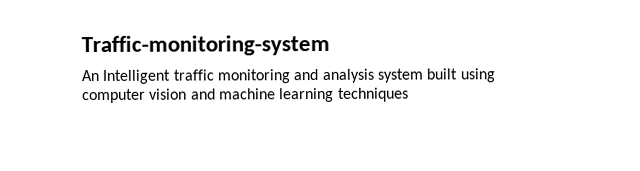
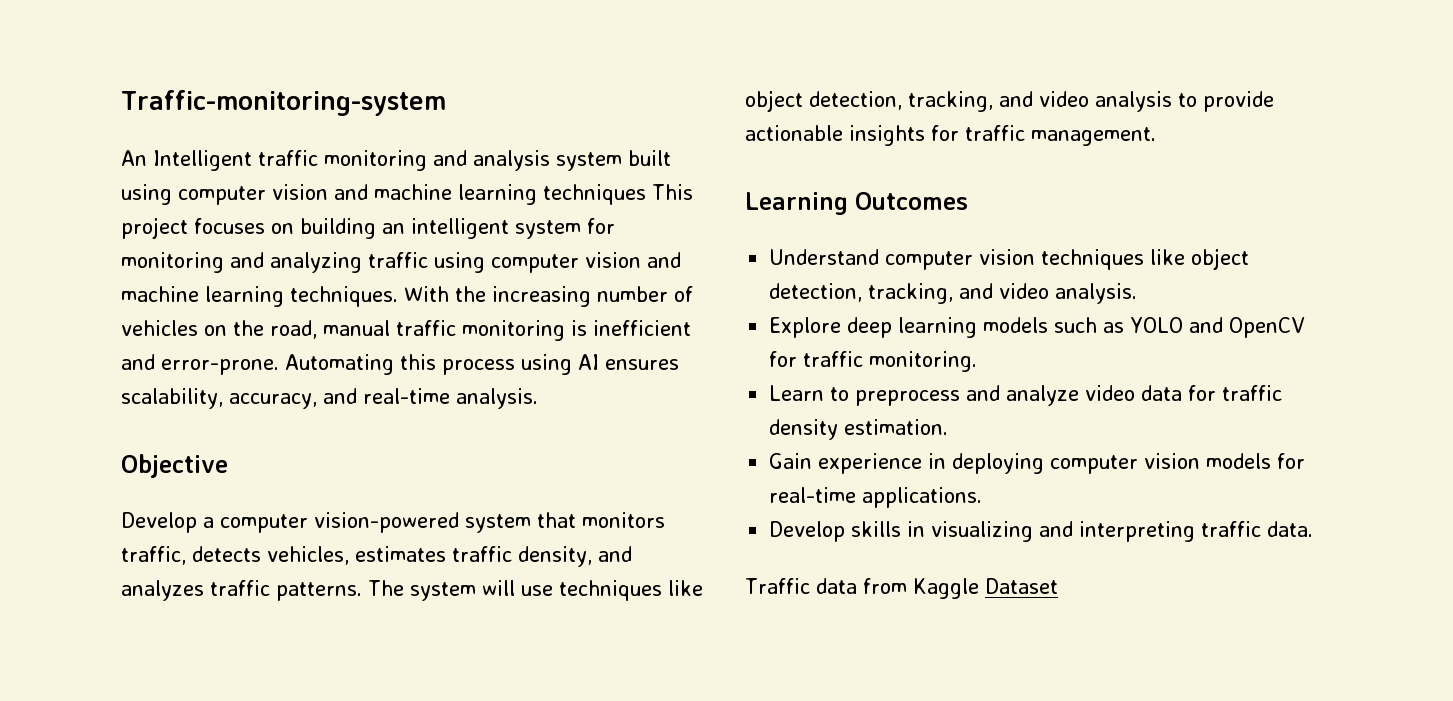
- An Intelligent traffic monitoring and analysis system built using computer vision and machine learning techniques
+ An Intelligent traffic monitoring and analysis system built using computer vision and machine learning techniques This project focuses on building an intelligent system for monitoring and analyzing traffic using computer vision and machine learning techniques. With the increasing number of vehicles on the road, manual traffic monitoring is inefficient and error-prone. Automating this process using AI ensures scalability, accuracy, and real-time analysis.
+ Objective
+ Develop a computer vision-powered system that monitors traffic, detects vehicles, estimates traffic density, and analyzes traffic patterns. The system will use techniques like object detection, tracking, and video analysis to provide actionable insights for traffic management.
+ Learning Outcomes
+ Understand computer vision techniques like object detection, tracking, and video analysis.
+ Explore deep learning models such as YOLO and OpenCV for traffic monitoring.
+ Learn to preprocess and analyze video data for traffic density estimation.
+ Gain experience in deploying computer vision models for real-time applications.
+ Develop skills in visualizing and interpreting traffic data.
+ Traffic data from Kaggle Dataset

